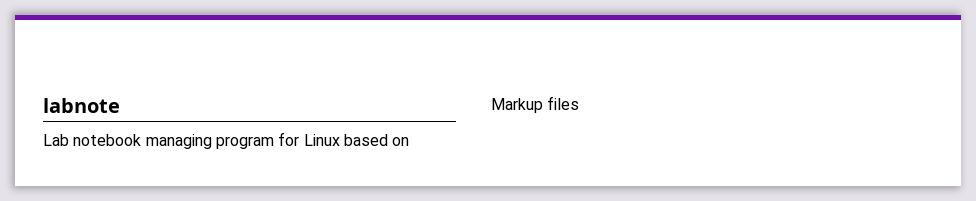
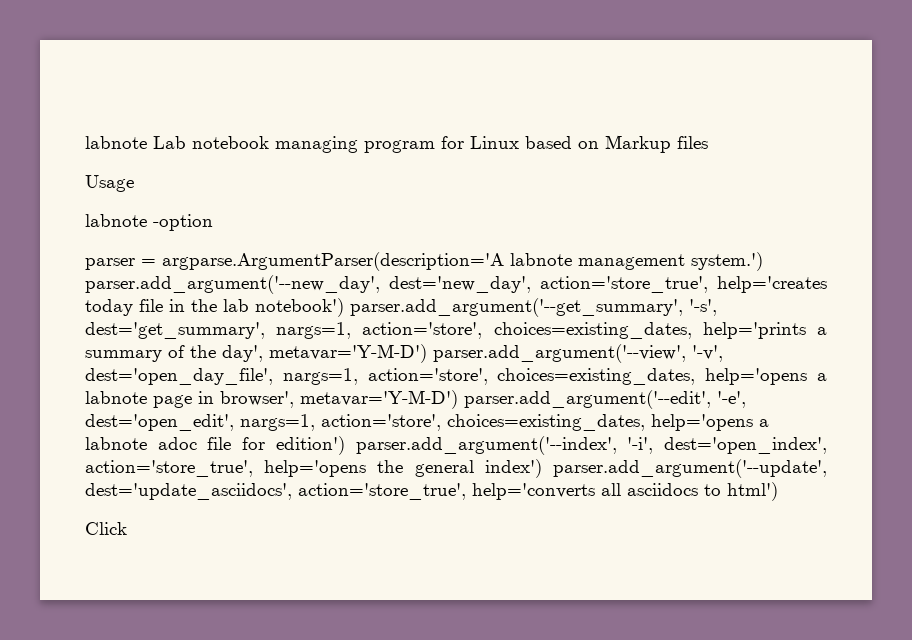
- labnote
- Lab notebook managing program for Linux based on Markup files
+ labnote Lab notebook managing program for Linux based on Markup files
+ Usage
+ labnote -option
+ parser = argparse.ArgumentParser(description='A labnote management system.') parser.add_argument('--new_day', dest='new_day', action='store_true', help='creates today file in the lab notebook') parser.add_argument('--get_summary', '-s', dest='get_summary', nargs=1, action='store', choices=existing_dates, help='prints a summary of the day', metavar='Y-M-D') parser.add_argument('--view', '-v', dest='open_day_file', nargs=1, action='store', choices=existing_dates, help='opens a labnote page in browser', metavar='Y-M-D') parser.add_argument('--edit', '-e', dest='open_edit', nargs=1, action='store', choices=existing_dates, help='opens a labnote adoc file for edition') parser.add_argument('--index', '-i', dest='open_index', action='store_true', help='opens the general index') parser.add_argument('--update', dest='update_asciidocs', action='store_true', help='converts all asciidocs to html')
+ Click

